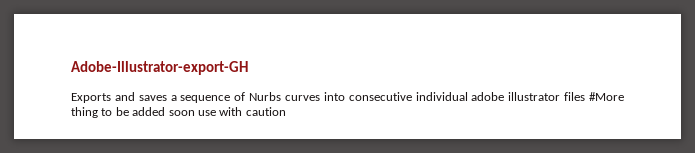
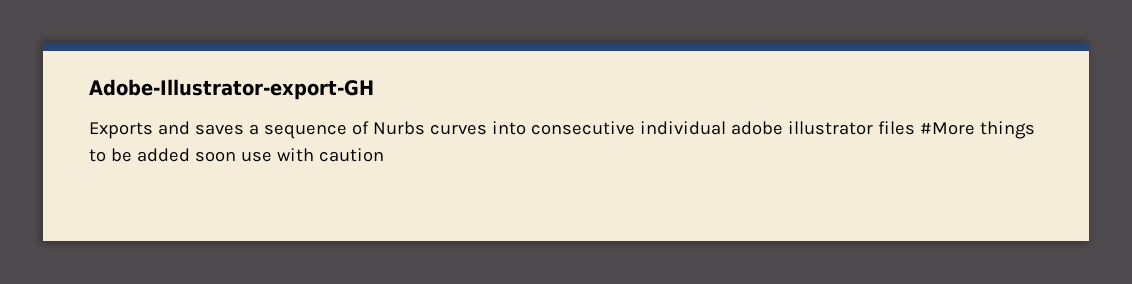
- Exports and saves a sequence of Nurbs curves into consecutive individual adobe illustrator files #More thing to be added soon use with caution
+ Exports and saves a sequence of Nurbs curves into consecutive individual adobe illustrator files #More things to be added soon use with caution

